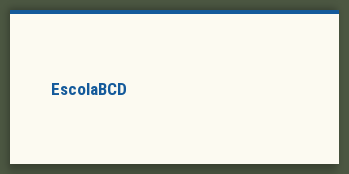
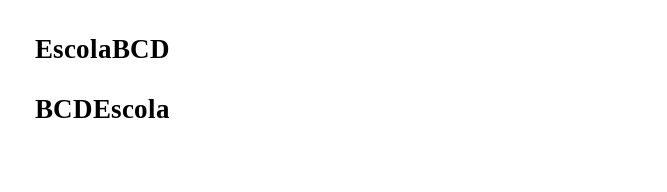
+ BCDEscola

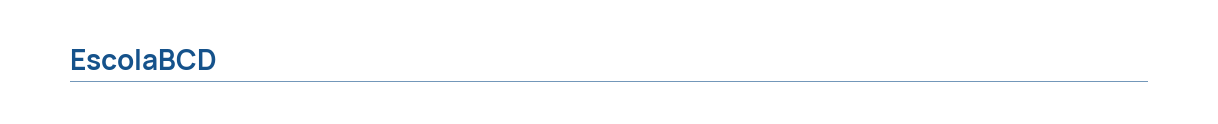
- BCDEscola

